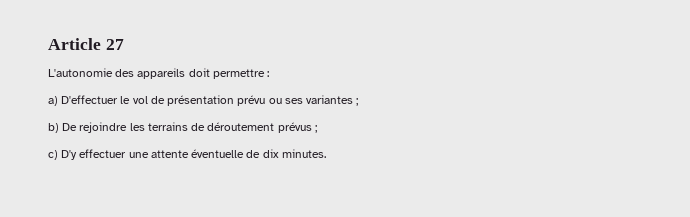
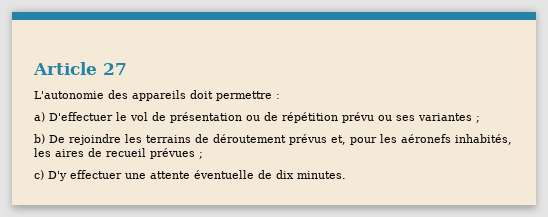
- a) D'effectuer le vol de présentation prévu ou ses variantes ;
+ a) D'effectuer le vol de présentation ou de répétition prévu ou ses variantes ;
- b) De rejoindre les terrains de déroutement prévus ;
+ b) De rejoindre les terrains de déroutement prévus et, pour les aéronefs inhabités, les aires de recueil prévues ;

